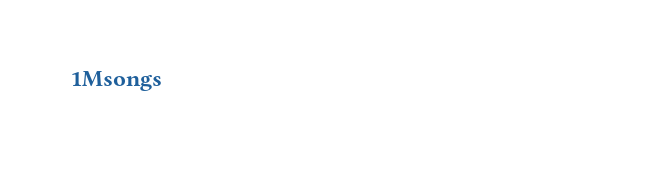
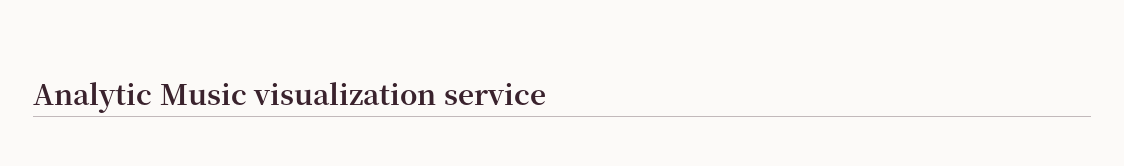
- 1Msongs
+ Analytic Music visualization service

